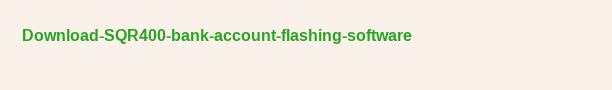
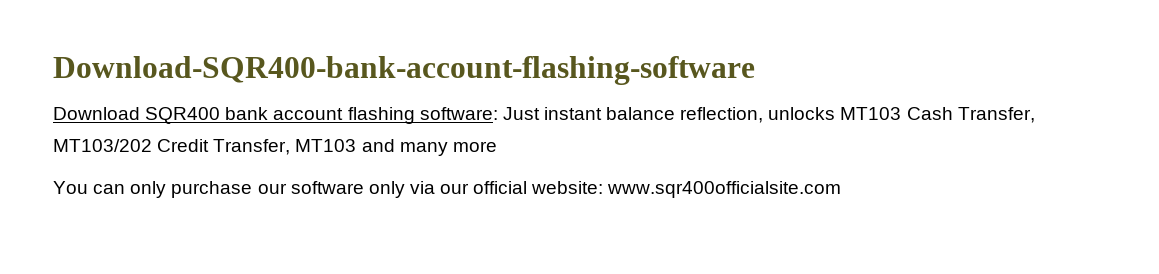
+ Download SQR400 bank account flashing software: Just instant balance reflection, unlocks MT103 Cash Transfer, MT103/202 Credit Transfer, MT103 and many more
+ You can only purchase our software only via our official website: www.sqr400officialsite.com

